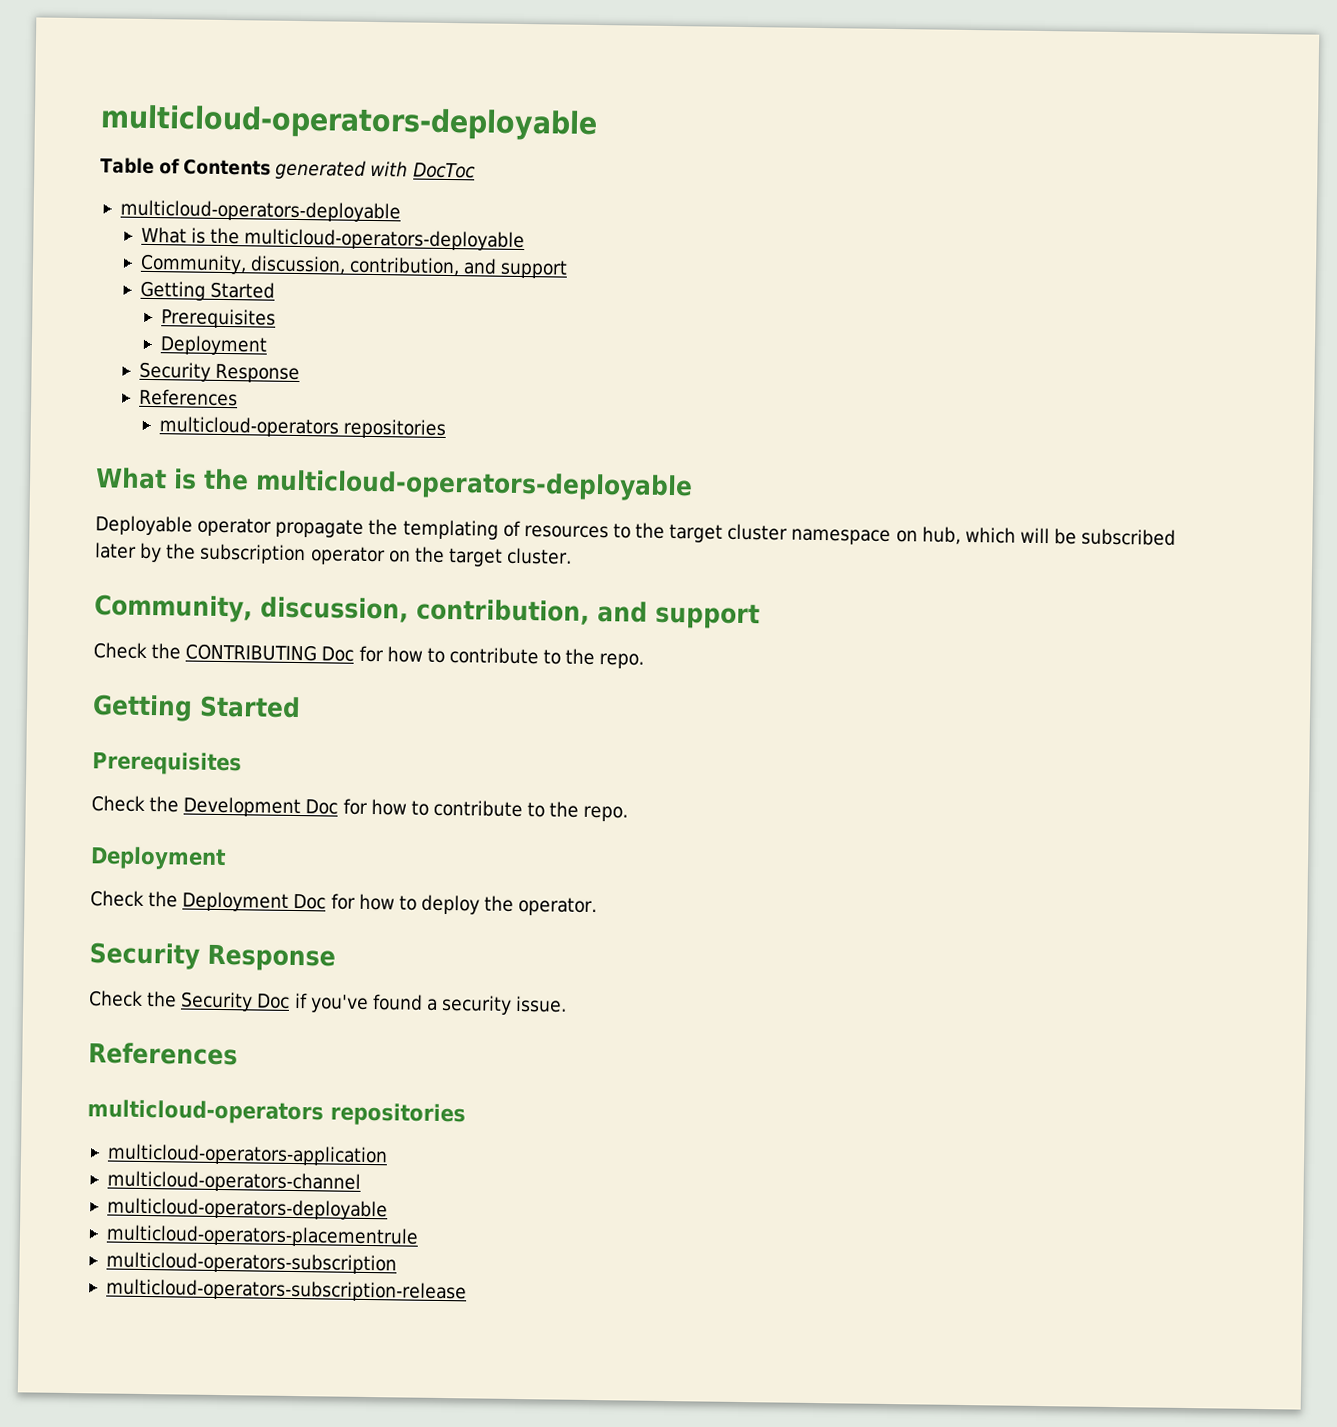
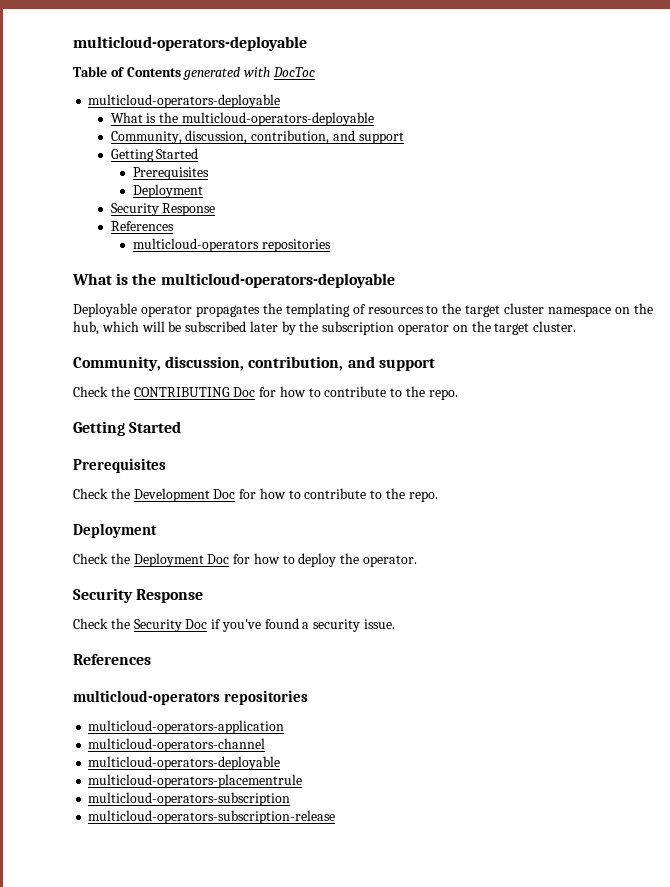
- Deployable operator propagate the templating of resources to the target cluster namespace on hub, which will be subscribed later by the subscription operator on the target cluster.
+ Deployable operator propagates the templating of resources to the target cluster namespace on the hub, which will be subscribed later by the subscription operator on the target cluster.

